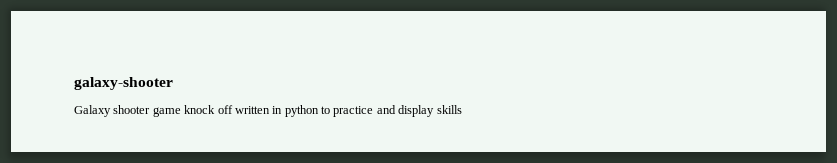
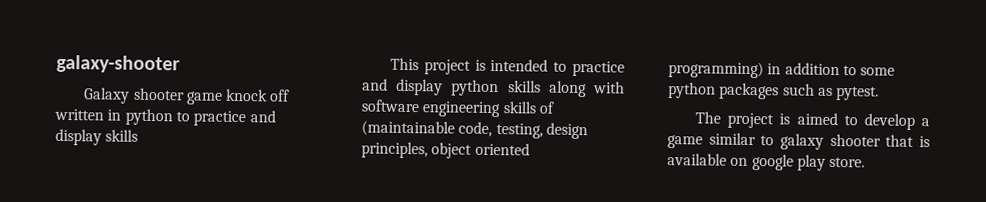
+ This project is intended to practice and display python skills along with software engineering skills of (maintainable code, testing, design principles, object oriented programming) in addition to some python packages such as pytest.
+ The project is aimed to develop a game similar to galaxy shooter that is available on google play store.

